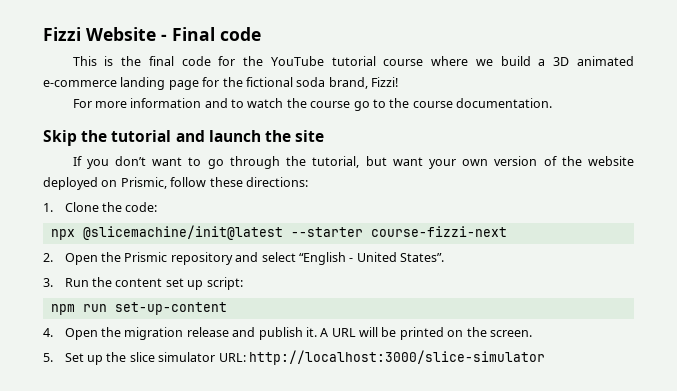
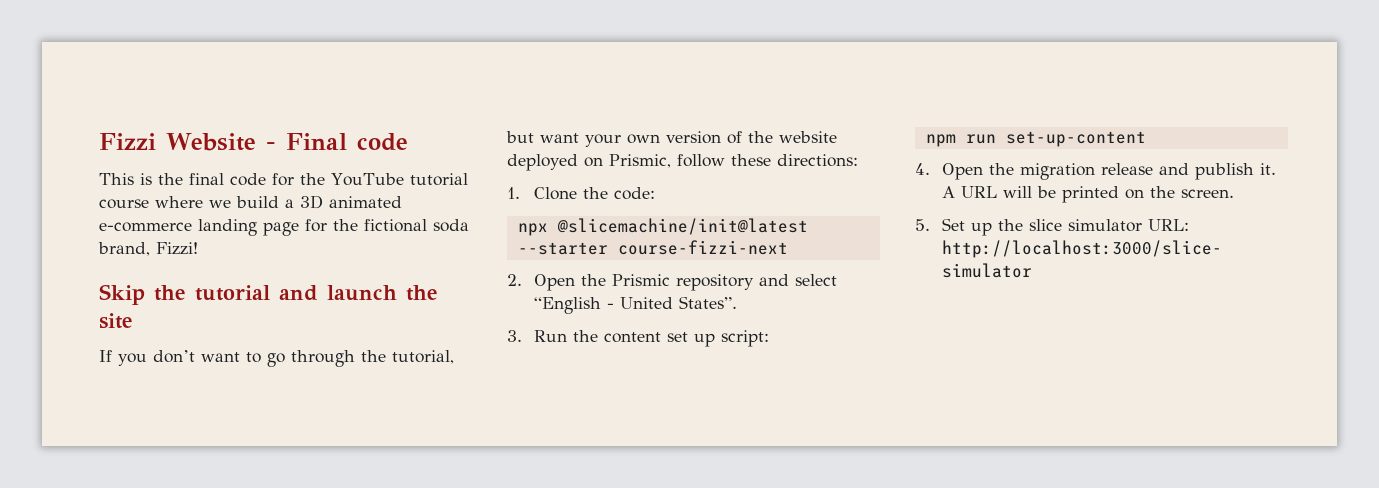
- For more information and to watch the course go to the course documentation.

